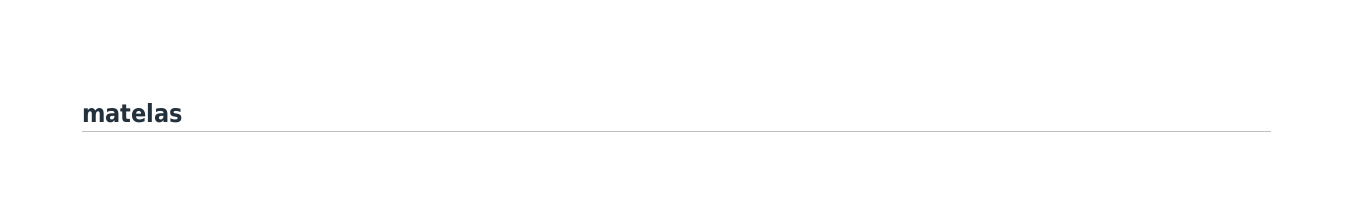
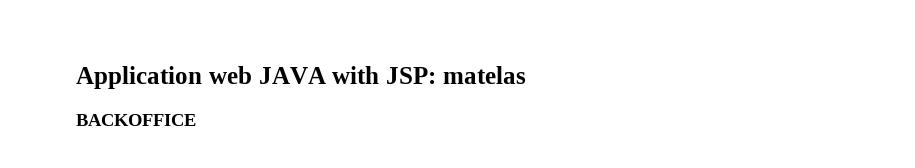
- matelas
+ Application web JAVA with JSP: matelas
+ BACKOFFICE

